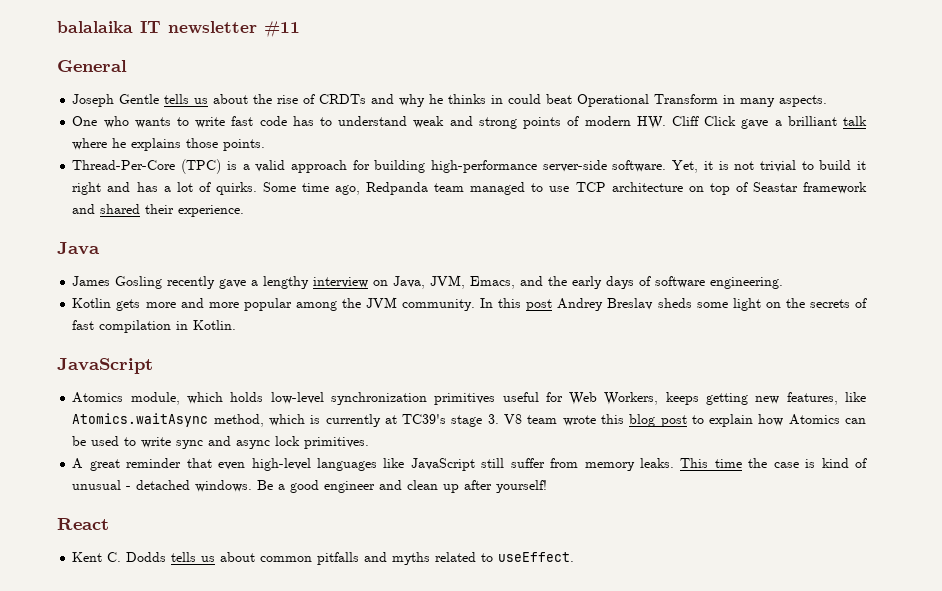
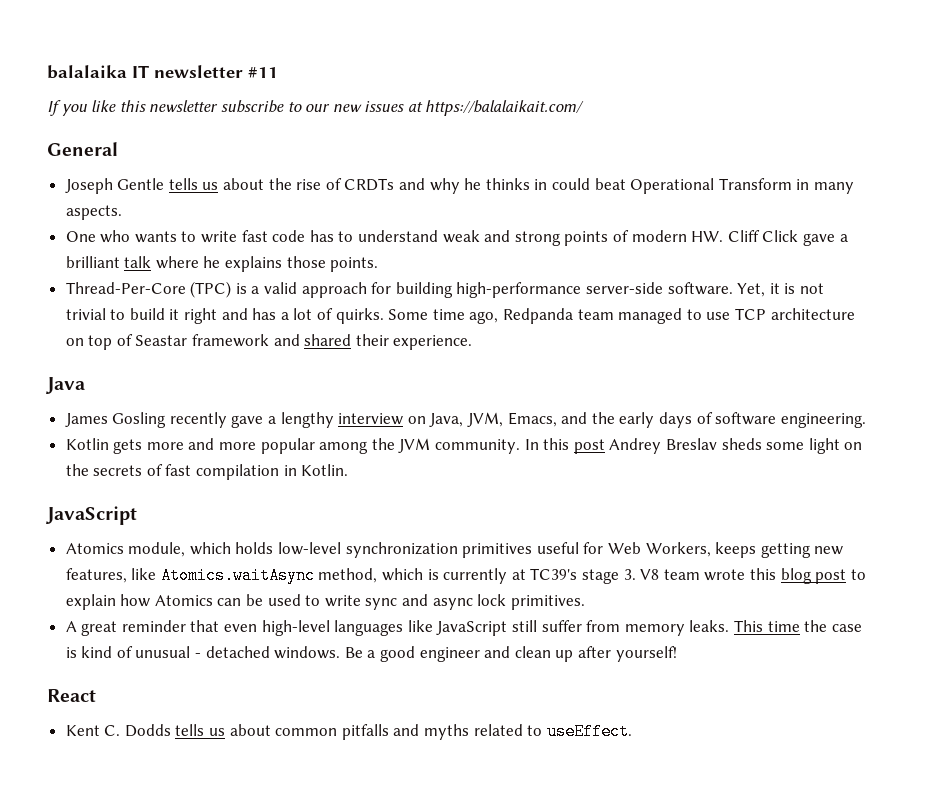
+ If you like this newsletter subscribe to our new issues at https://balalaikait.com/

